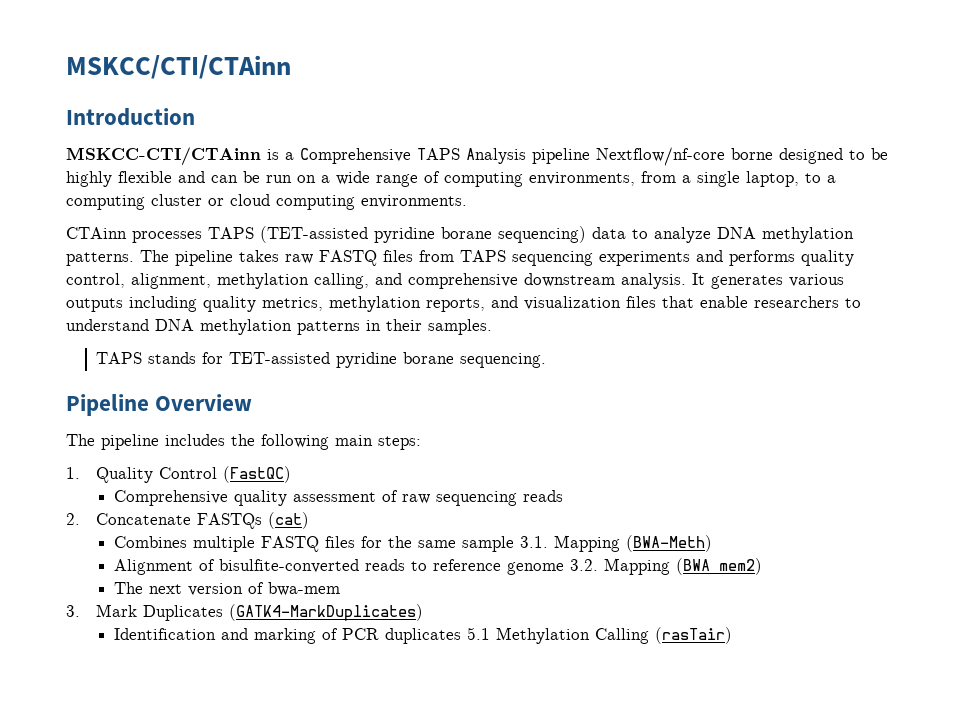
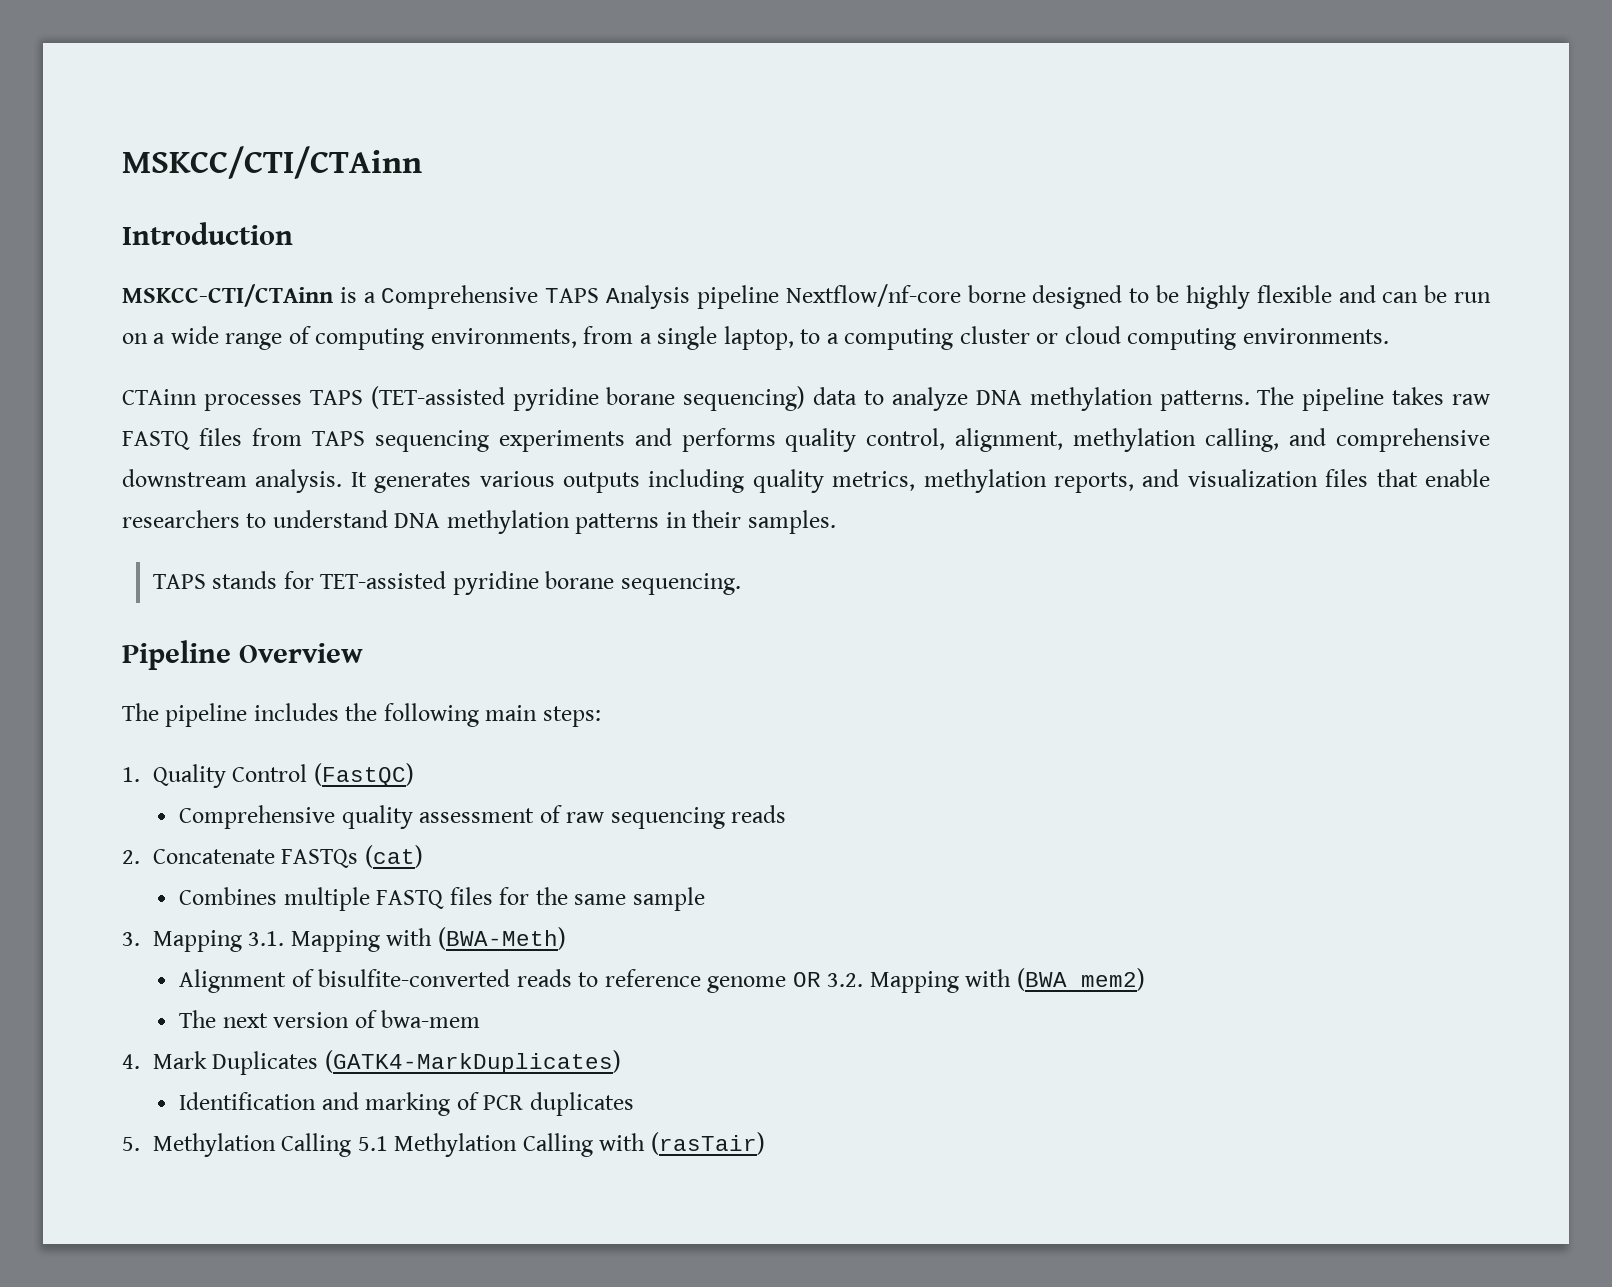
- Combines multiple FASTQ files for the same sample 3.1. Mapping (BWA-Meth)
+ Combines multiple FASTQ files for the same sample
+ 3. Mapping 3.1. Mapping with (BWA-Meth)
- Alignment of bisulfite-converted reads to reference genome 3.2. Mapping (BWA mem2)
+ Alignment of bisulfite-converted reads to reference genome OR 3.2. Mapping with (BWA mem2)
- 3. Mark Duplicates (GATK4-MarkDuplicates)
+ 4. Mark Duplicates (GATK4-MarkDuplicates)
- Identification and marking of PCR duplicates 5.1 Methylation Calling (rasTair)
+ Identification and marking of PCR duplicates
+ 5. Methylation Calling 5.1 Methylation Calling with (rasTair)

